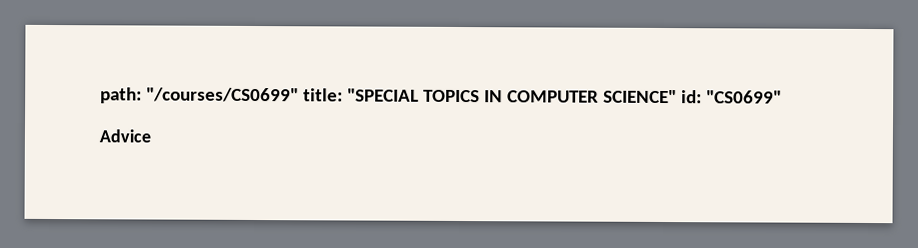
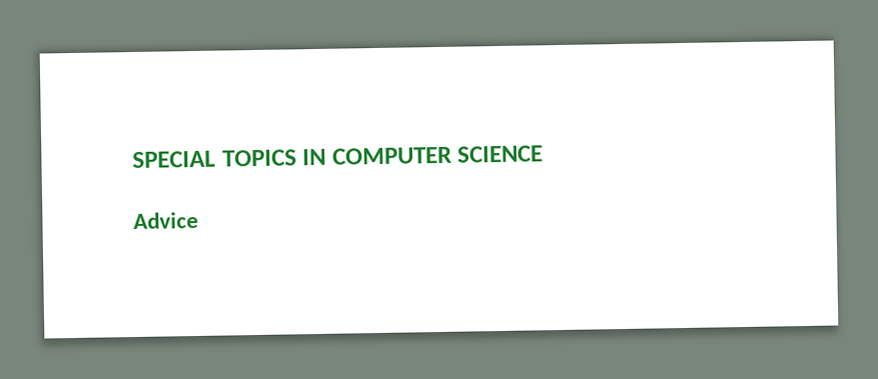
- path: "/courses/CS0699" title: "SPECIAL TOPICS IN COMPUTER SCIENCE" id: "CS0699"
+ SPECIAL TOPICS IN COMPUTER SCIENCE

